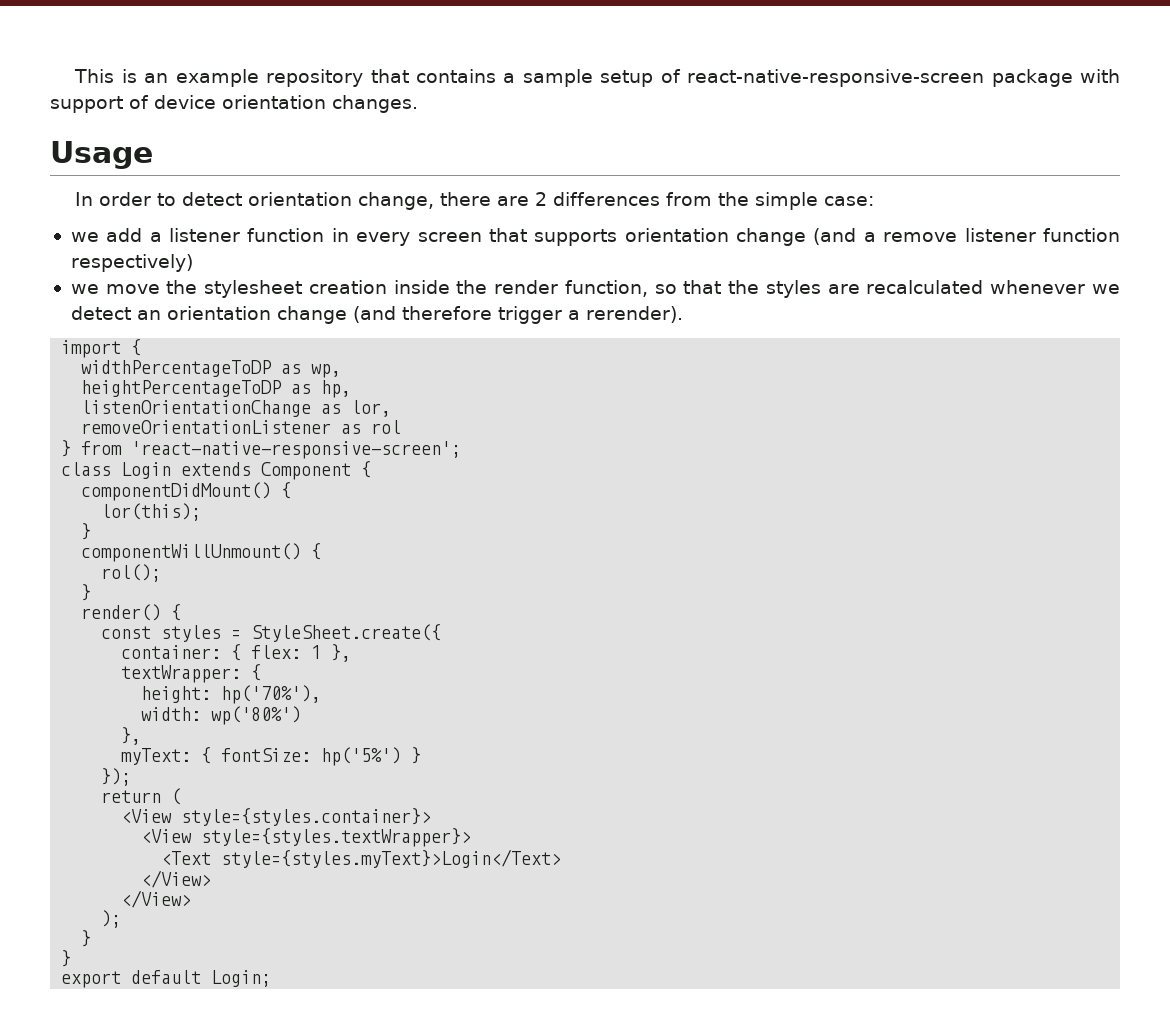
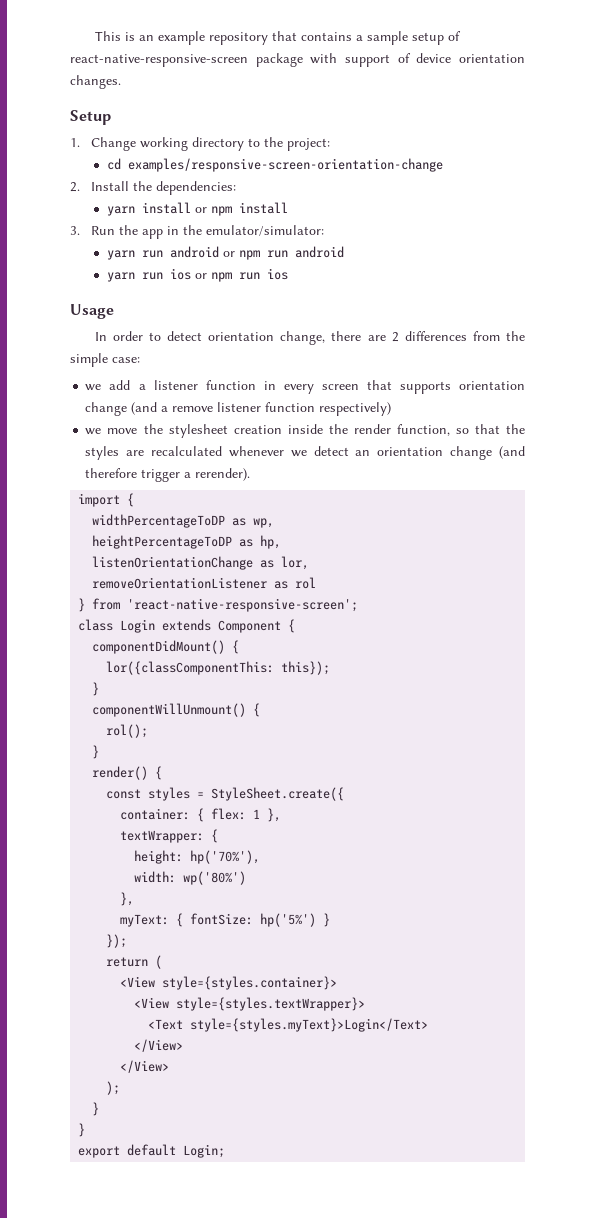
+ Setup
+ 1. Change working directory to the project:
+ cd examples/responsive-screen-orientation-change
+ 2. Install the dependencies:
+ yarn install or npm install
+ 3. Run the app in the emulator/simulator:
+ yarn run android or npm run android
+ yarn run ios or npm run ios
- lor(this);
+ lor({classComponentThis: this});

